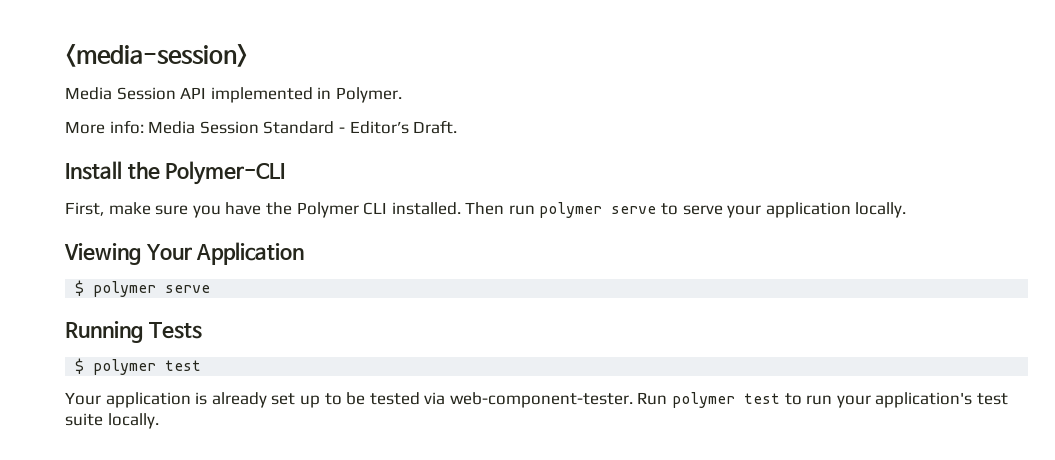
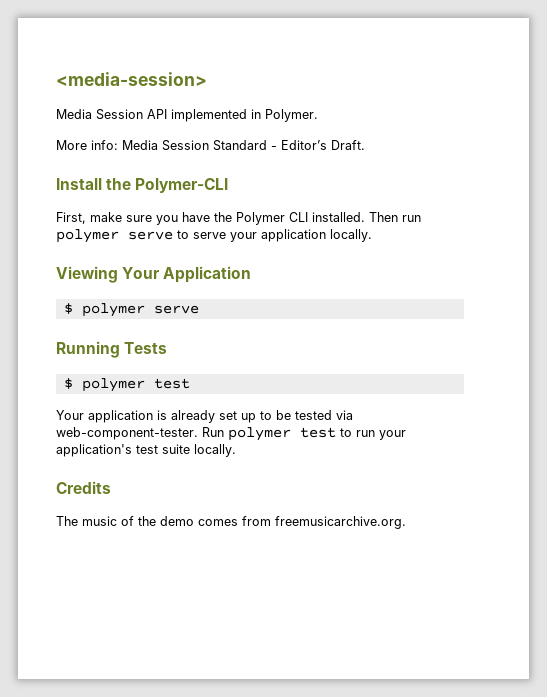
+ Credits
+ The music of the demo comes from freemusicarchive.org.

